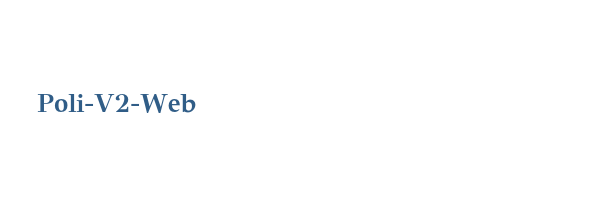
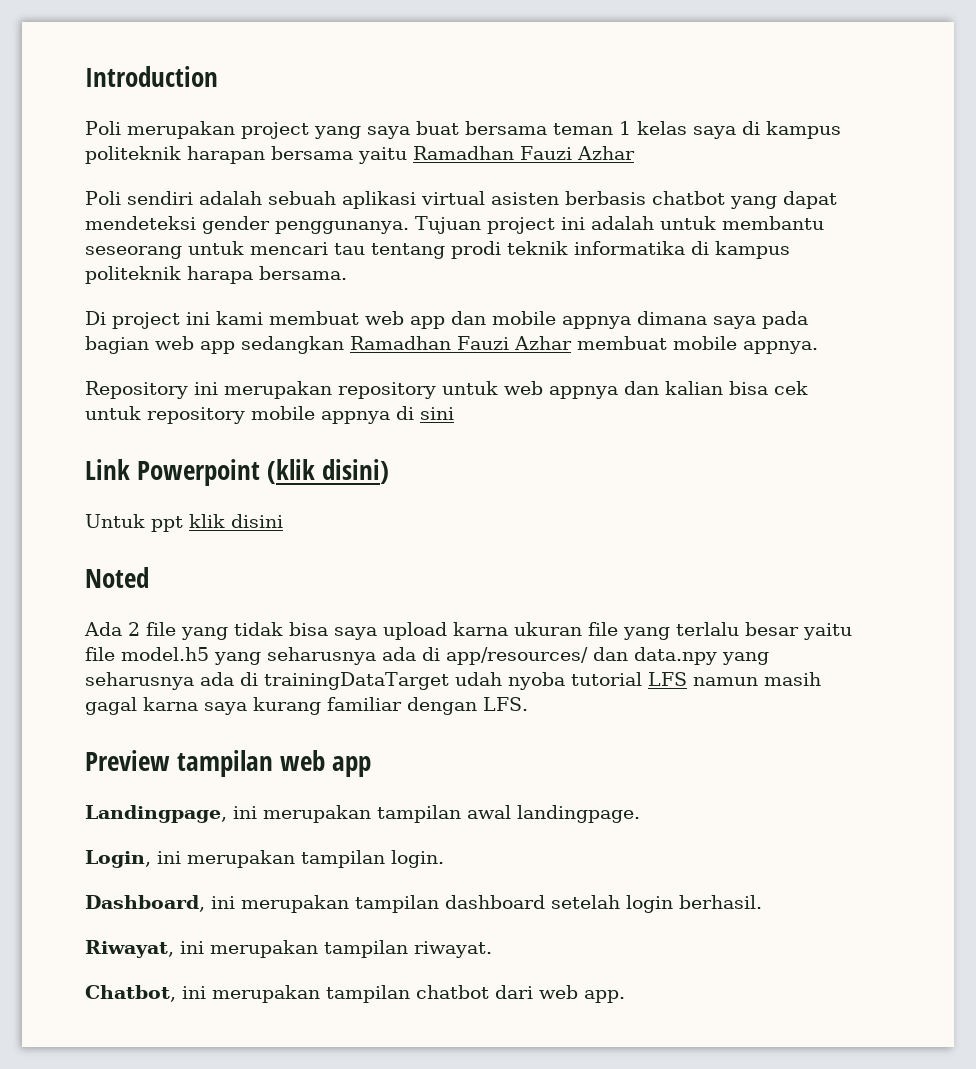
- Poli-V2-Web
+ Introduction
+ Poli merupakan project yang saya buat bersama teman 1 kelas saya di kampus politeknik harapan bersama yaitu Ramadhan Fauzi Azhar
+ Poli sendiri adalah sebuah aplikasi virtual asisten berbasis chatbot yang dapat mendeteksi gender penggunanya. Tujuan project ini adalah untuk membantu seseorang untuk mencari tau tentang prodi teknik informatika di kampus politeknik harapa bersama.
+ Di project ini kami membuat web app dan mobile appnya dimana saya pada bagian web app sedangkan Ramadhan Fauzi Azhar membuat mobile appnya.
+ Repository ini merupakan repository untuk web appnya dan kalian bisa cek untuk repository mobile appnya di sini
+ Link Powerpoint (klik disini)
+ Untuk ppt klik disini
+ Noted
+ Ada 2 file yang tidak bisa saya upload karna ukuran file yang terlalu besar yaitu file model.h5 yang seharusnya ada di app/resources/ dan data.npy yang seharusnya ada di trainingDataTarget udah nyoba tutorial LFS namun masih gagal karna saya kurang familiar dengan LFS.
+ Preview tampilan web app
+ Landingpage, ini merupakan tampilan awal landingpage.
+ Login, ini merupakan tampilan login.
+ Dashboard, ini merupakan tampilan dashboard setelah login berhasil.
+ Riwayat, ini merupakan tampilan riwayat.
+ Chatbot, ini merupakan tampilan chatbot dari web app.

